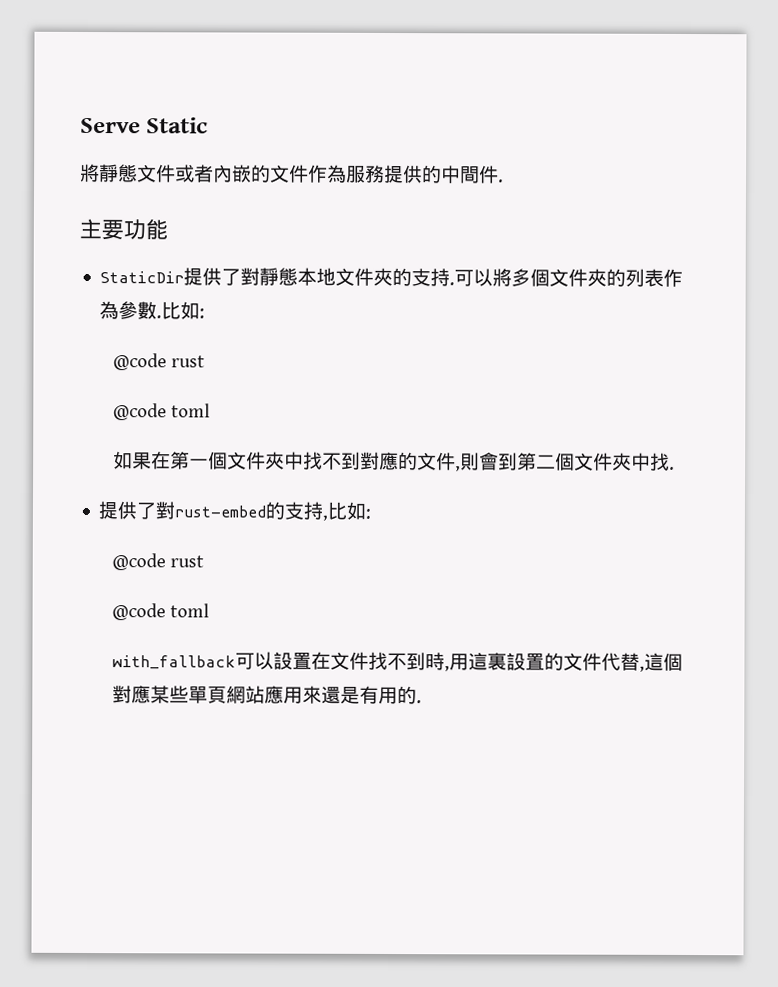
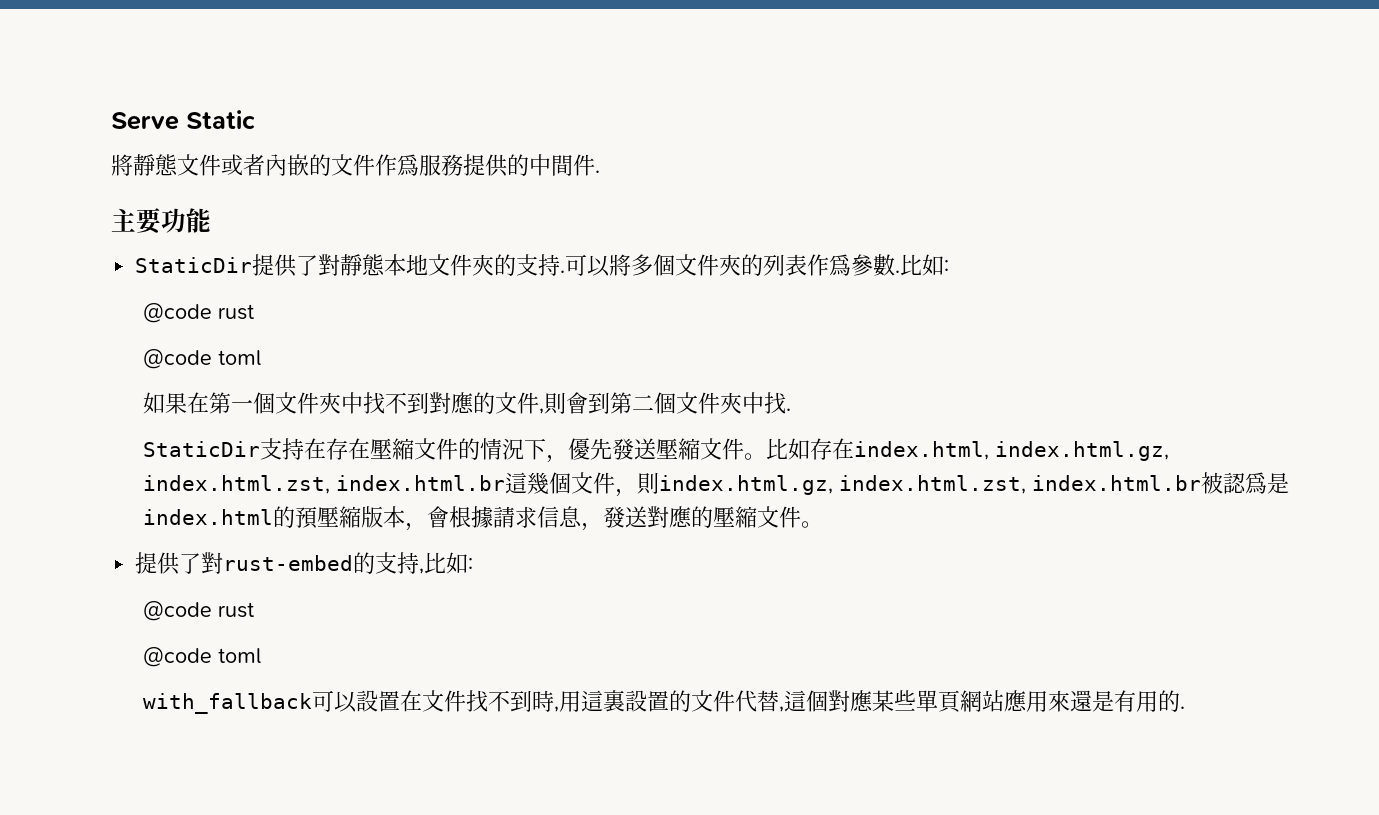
- 將靜態文件或者內嵌的文件作為服務提供的中間件.
+ 將靜態文件或者內嵌的文件作爲服務提供的中間件.
- 可以將多個文件夾的列表作為參數.
+ 可以將多個文件夾的列表作爲參數.
+ StaticDir支持在存在壓縮文件的情況下，優先發送壓縮文件。比如存在index.html, index.html.gz, index.html.zst, index.html.br這幾個文件，則index.html.gz, index.html.zst, index.html.br被認爲是index.html的預壓縮版本，會根據請求信息，發送對應的壓縮文件。

